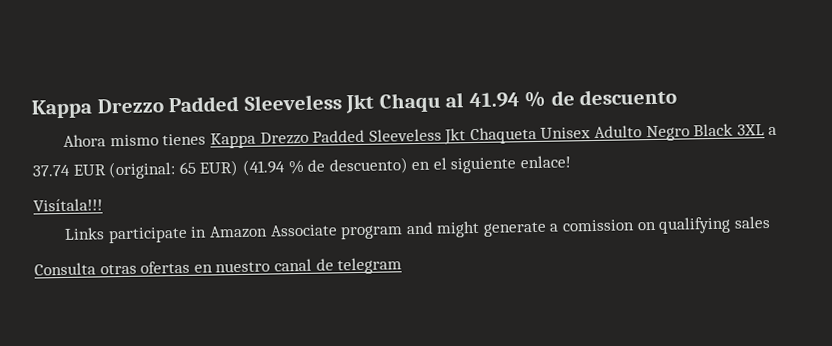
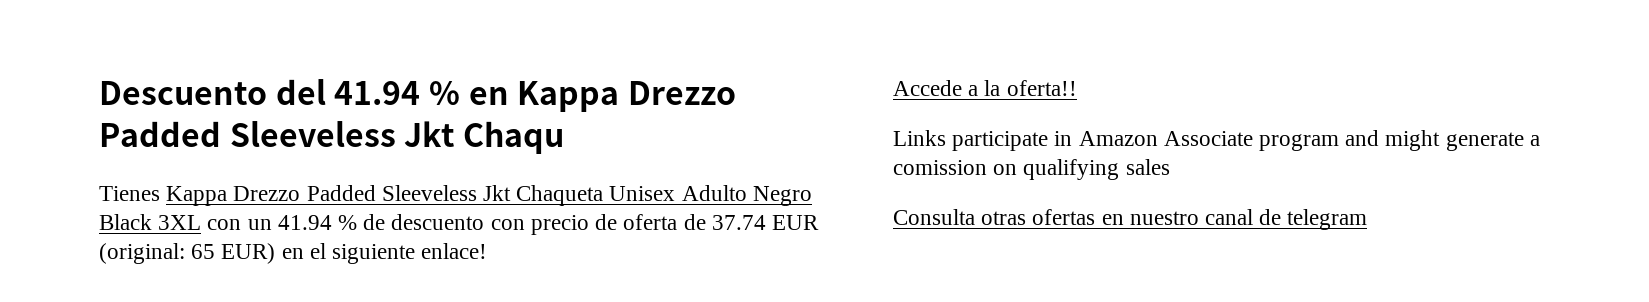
- Kappa Drezzo Padded Sleeveless Jkt Chaqu al 41.94 % de descuento
- Ahora mismo tienes Kappa Drezzo Padded Sleeveless Jkt Chaqueta Unisex Adulto Negro Black 3XL a 37.74 EUR (original: 65 EUR) (41.94 % de descuento) en el siguiente enlace!
+ Descuento del 41.94 % en Kappa Drezzo Padded Sleeveless Jkt Chaqu
+ Tienes Kappa Drezzo Padded Sleeveless Jkt Chaqueta Unisex Adulto Negro Black 3XL con un 41.94 % de descuento con precio de oferta de 37.74 EUR (original: 65 EUR) en el siguiente enlace!
- Visítala!!!
+ Accede a la oferta!!

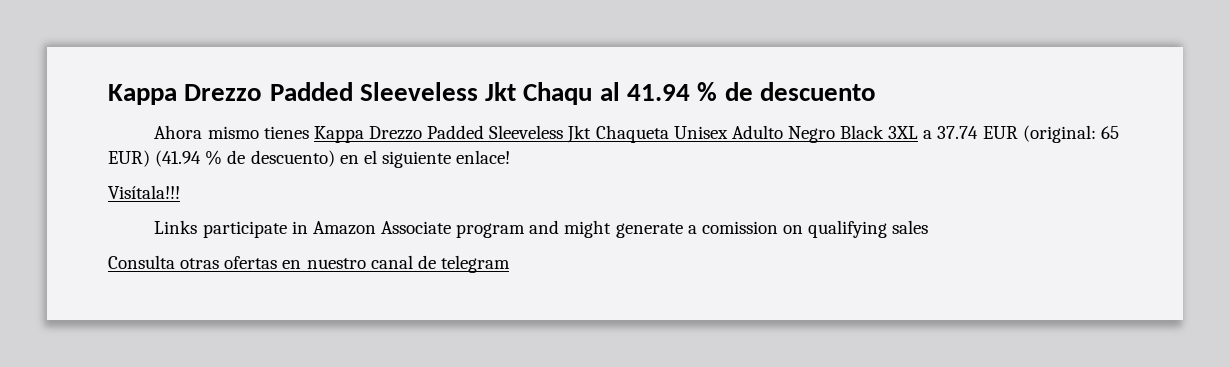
- Descuento del 41.94 % en Kappa Drezzo Padded Sleeveless Jkt Chaqu
- Tienes Kappa Drezzo Padded Sleeveless Jkt Chaqueta Unisex Adulto Negro Black 3XL con un 41.94 % de descuento con precio de oferta de 37.74 EUR (original: 65 EUR) en el siguiente enlace!
+ Kappa Drezzo Padded Sleeveless Jkt Chaqu al 41.94 % de descuento
+ Ahora mismo tienes Kappa Drezzo Padded Sleeveless Jkt Chaqueta Unisex Adulto Negro Black 3XL a 37.74 EUR (original: 65 EUR) (41.94 % de descuento) en el siguiente enlace!
- Accede a la oferta!!
+ Visítala!!!

